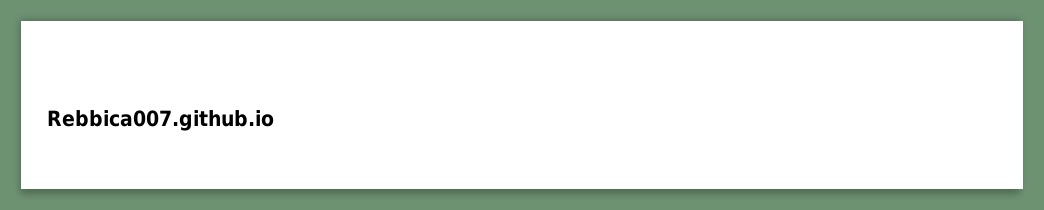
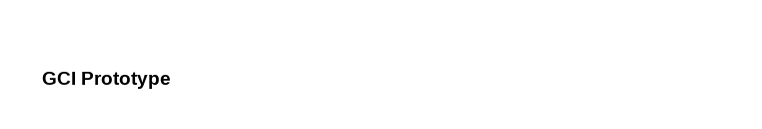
- Rebbica007.github.io
+ GCI Prototype

